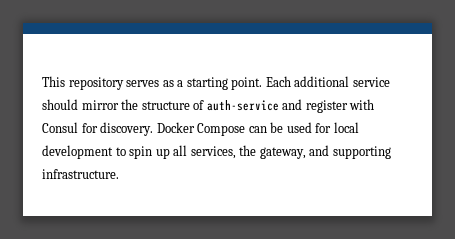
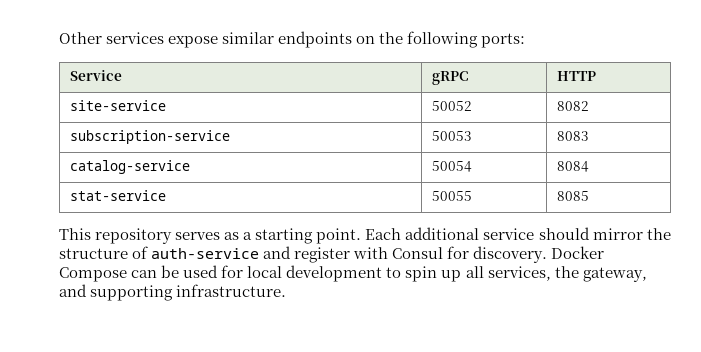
+ Other services expose similar endpoints on the following ports:
+ Service | gRPC | HTTP
+ site-service | 50052 | 8082
+ subscription-service | 50053 | 8083
+ catalog-service | 50054 | 8084
+ stat-service | 50055 | 8085

